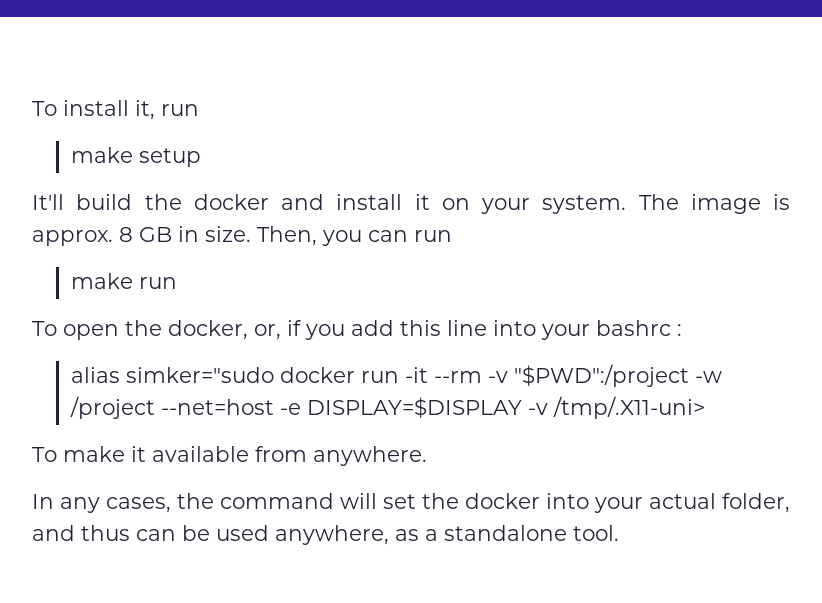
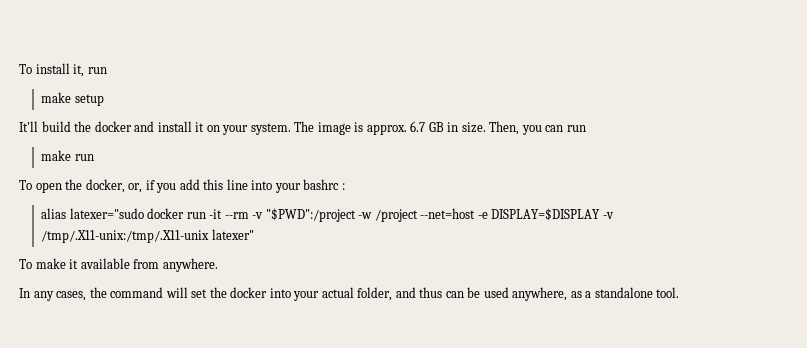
- The image is approx. 8 GB in size.
+ The image is approx. 6.7 GB in size.
- alias simker="sudo docker run -it --rm -v "$PWD":/project -w /project --net=host -e DISPLAY=$DISPLAY -v /tmp/.X11-uni>
+ alias latexer="sudo docker run -it --rm -v "$PWD":/project -w /project --net=host -e DISPLAY=$DISPLAY -v /tmp/.X11-unix:/tmp/.X11-unix latexer"

